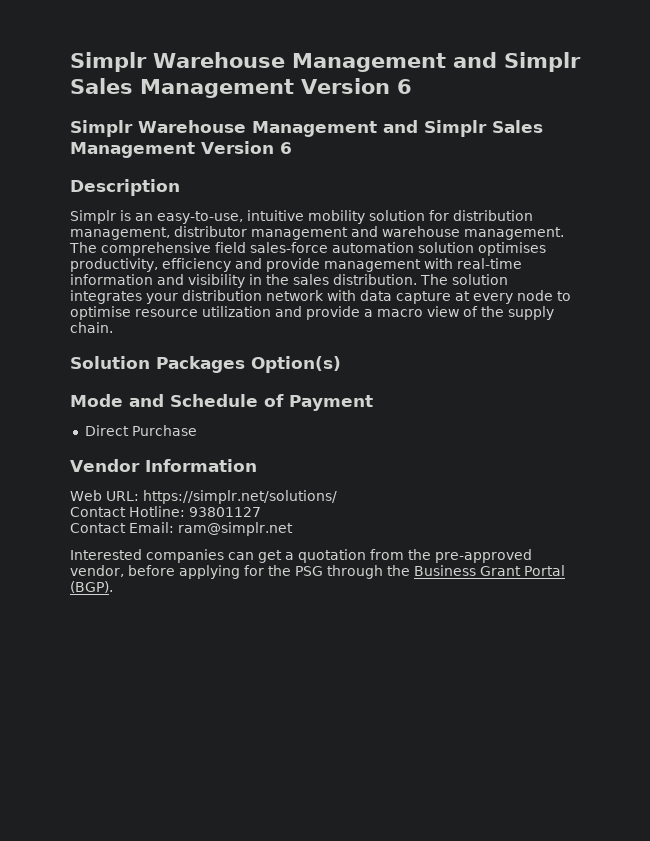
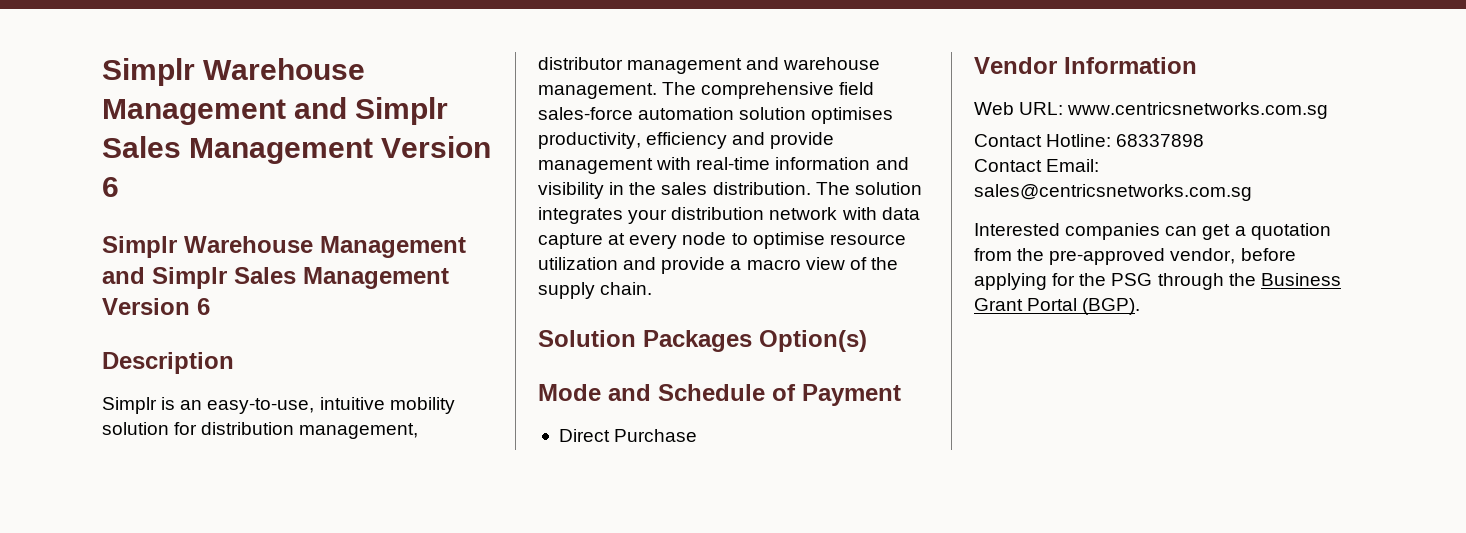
- Web URL: https://simplr.net/solutions/
+ Web URL: www.centricsnetworks.com.sg
- Contact Hotline: 93801127
+ Contact Hotline: 68337898
- Contact Email: ram@simplr.net
+ Contact Email: sales@centricsnetworks.com.sg

